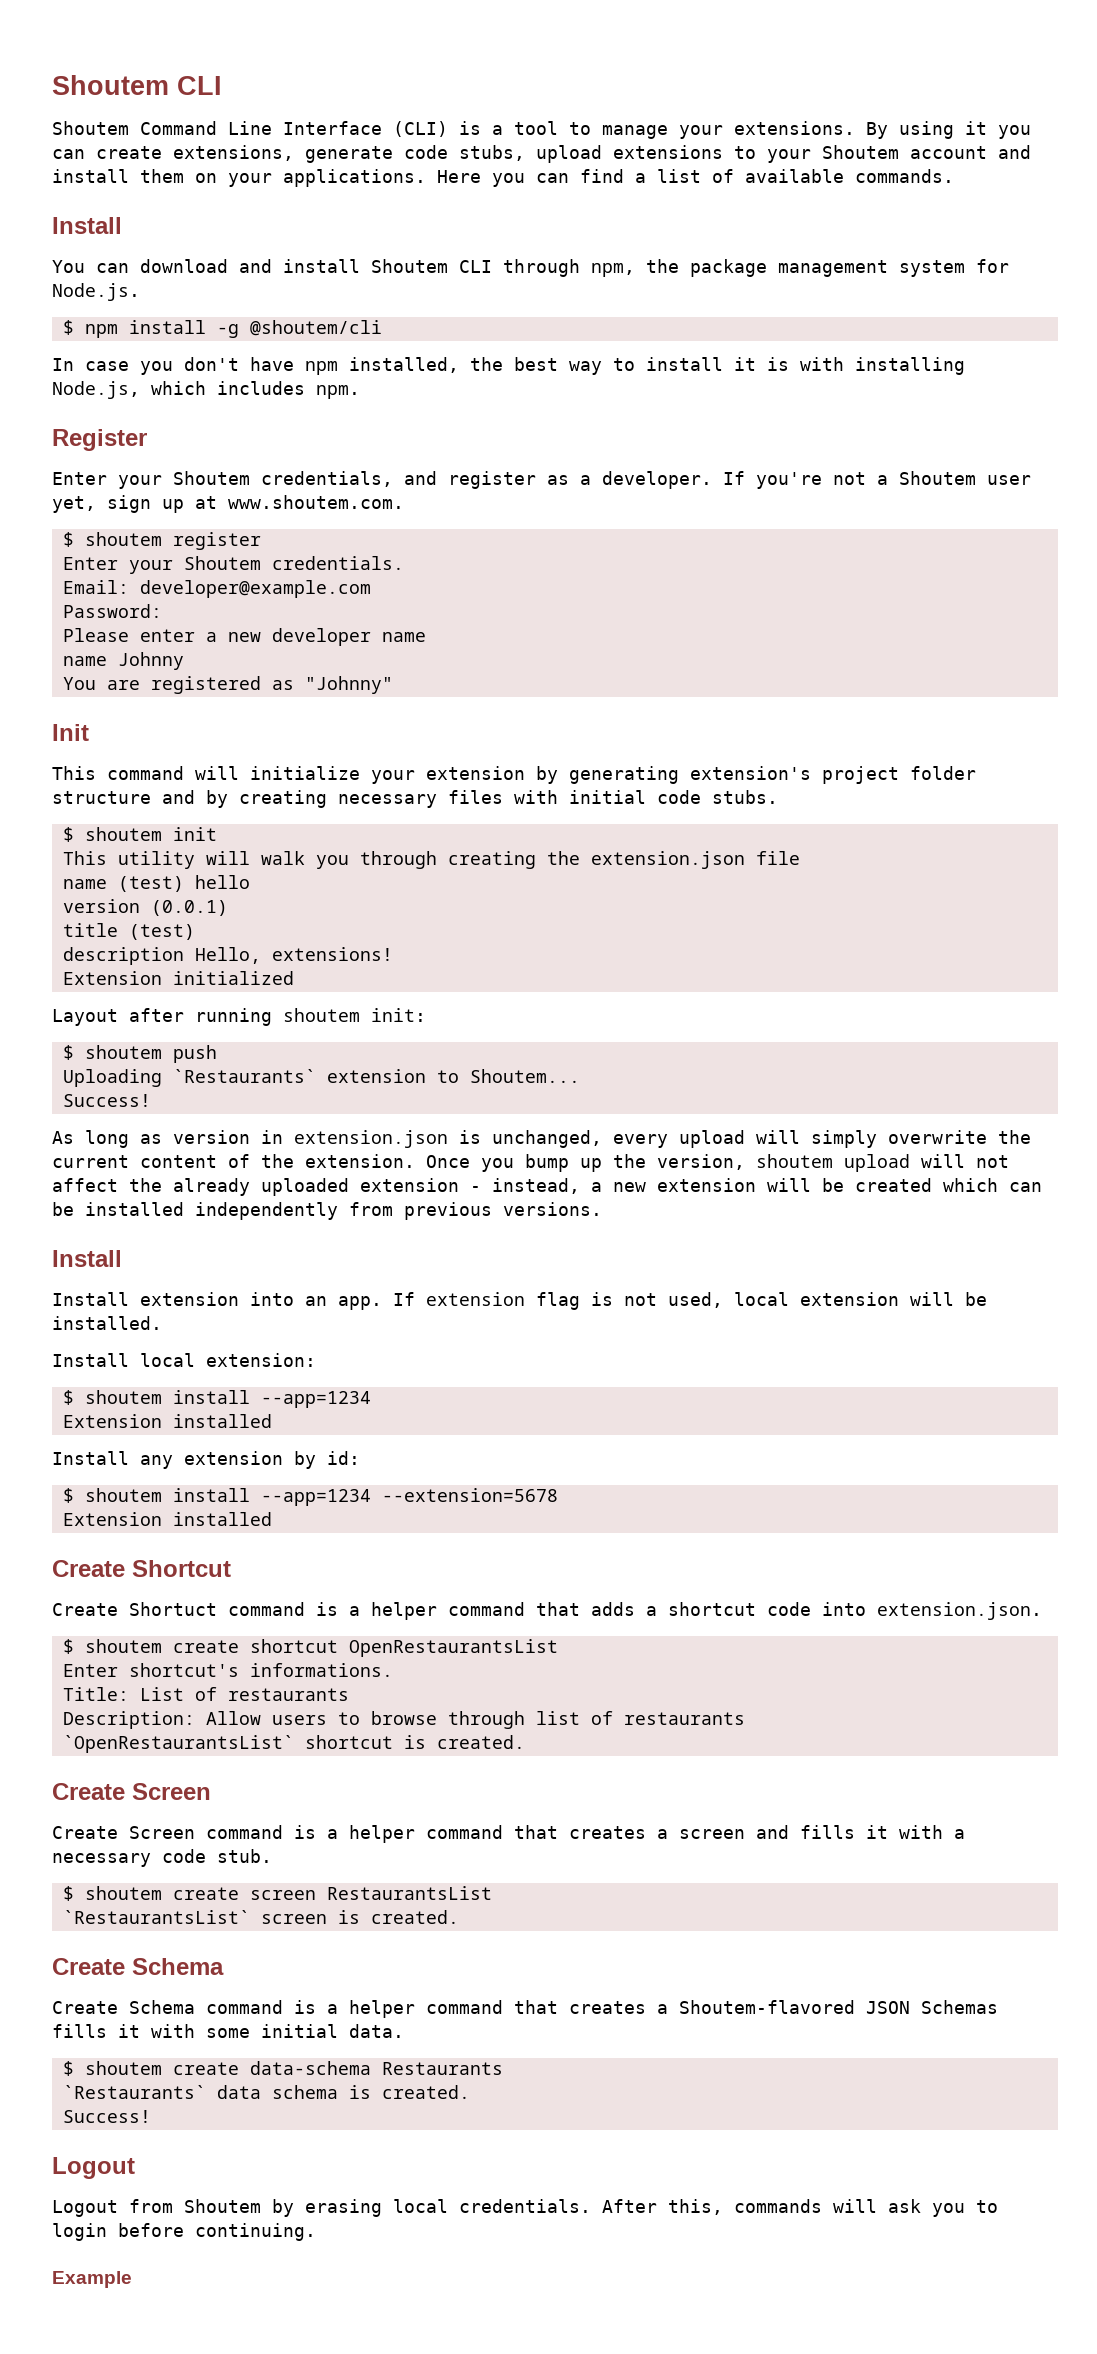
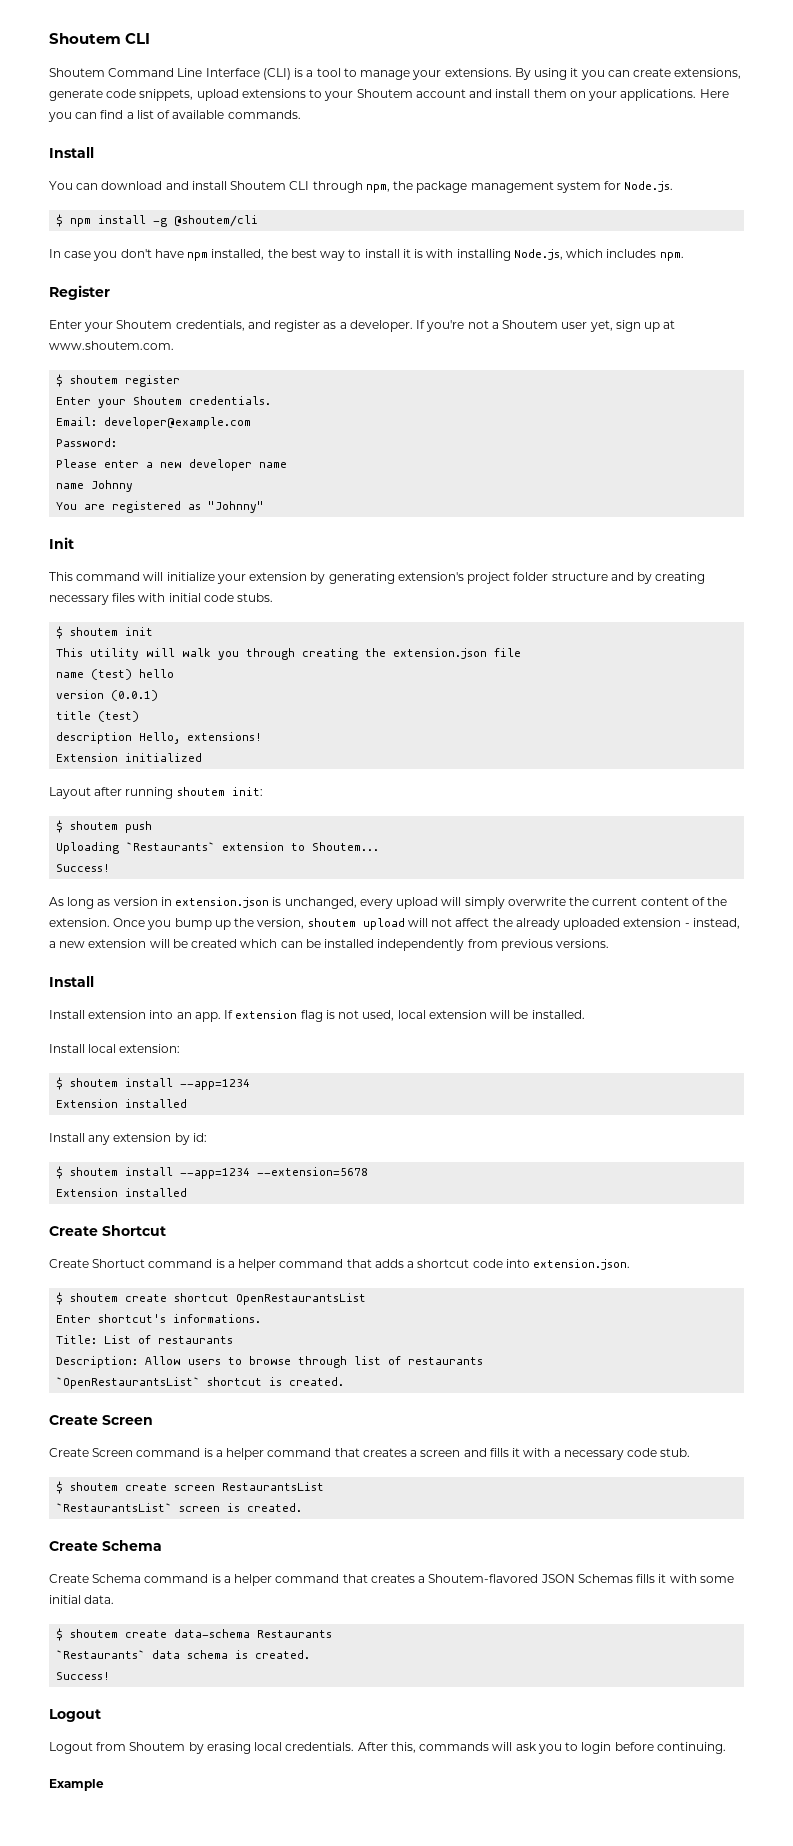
- By using it you can create extensions, generate code stubs, upload extensions to your Shoutem account and install them on your applications.
+ By using it you can create extensions, generate code snippets, upload extensions to your Shoutem account and install them on your applications.

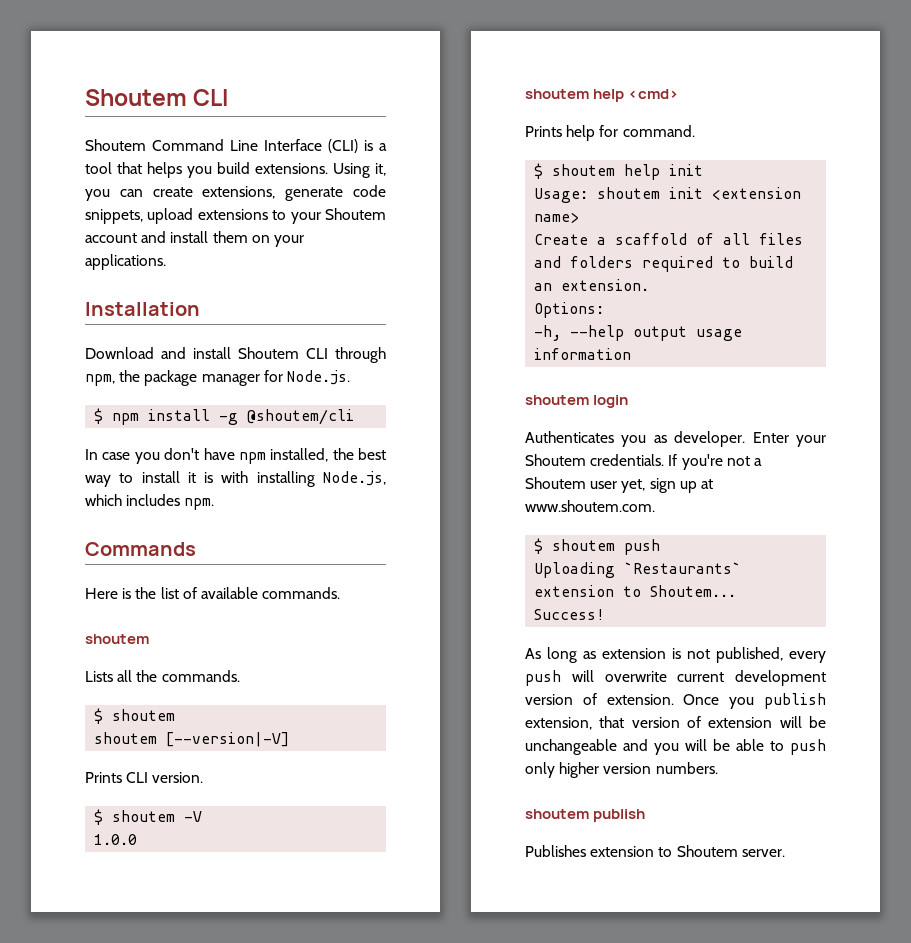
- Shoutem Command Line Interface (CLI) is a tool to manage your extensions. By using it you can create extensions, generate code snippets, upload extensions to your Shoutem account and install them on your applications. Here you can find a list of available commands.
- Install
- You can download and install Shoutem CLI through npm, the package management system for Node.js.
+ Shoutem Command Line Interface (CLI) is a tool that helps you build extensions. Using it, you can create extensions, generate code snippets, upload extensions to your Shoutem account and install them on your applications.
+ Installation
+ Download and install Shoutem CLI through npm, the package manager for Node.js.
- Register
- Enter your Shoutem credentials, and register as a developer.
+ Commands
+ Here is the list of available commands.
+ shoutem
+ Lists all the commands.
+ $ shoutem
+ shoutem [--version|-V]
+ Prints CLI version.
+ $ shoutem -V
+ 1.0.0
+ shoutem help <cmd>
+ Prints help for command.
+ $ shoutem help init
+ Usage: shoutem init <extension name>
+ Create a scaffold of all files and folders required to build an extension.
+ Options:
+ -h, --help output usage information
+ shoutem login
+ Authenticates you as developer. Enter your Shoutem credentials.
- $ shoutem register
- Enter your Shoutem credentials.
- Email: developer@example.com
- Password:
- Please enter a new developer name
- name Johnny
- You are registered as "Johnny"
- Init
- This command will initialize your extension by generating extension's project folder structure and by creating necessary files with initial code stubs.
- $ shoutem init
- This utility will walk you through creating the extension.json file
- name (test) hello
- version (0.0.1)
- title (test)
- description Hello, extensions!
- Extension initialized
- Layout after running shoutem init:
- As long as version in extension.json is unchanged, every upload will simply overwrite the current content of the extension. Once you bump up the version, shoutem upload will not affect the already uploaded extension - instead, a new extension will be created which can be installed independently from previous versions.
- Install
- Install extension into an app. If extension flag is not used, local extension will be installed.
- Install local extension:
- $ shoutem install --app=1234
- Extension installed
- Install any extension by id:
- $ shoutem install --app=1234 --extension=5678
- Extension installed
- Create Shortcut
- Create Shortuct command is a helper command that adds a shortcut code into extension.json.
- $ shoutem create shortcut OpenRestaurantsList
- Enter shortcut's informations.
- Title: List of restaurants
- Description: Allow users to browse through list of restaurants
- `OpenRestaurantsList` shortcut is created.
- Create Screen
- Create Screen command is a helper command that creates a screen and fills it with a necessary code stub.
- $ shoutem create screen RestaurantsList
- `RestaurantsList` screen is created.
- Create Schema
- Create Schema command is a helper command that creates a Shoutem-flavored JSON Schemas fills it with some initial data.
- $ shoutem create data-schema Restaurants
- `Restaurants` data schema is created.
- Success!
- Logout
- Logout from Shoutem by erasing local credentials. After this, commands will ask you to login before continuing.
- Example
+ As long as extension is not published, every push will overwrite current development version of extension. Once you publish extension, that version of extension will be unchangeable and you will be able to push only higher version numbers.
+ shoutem publish
+ Publishes extension to Shoutem server.

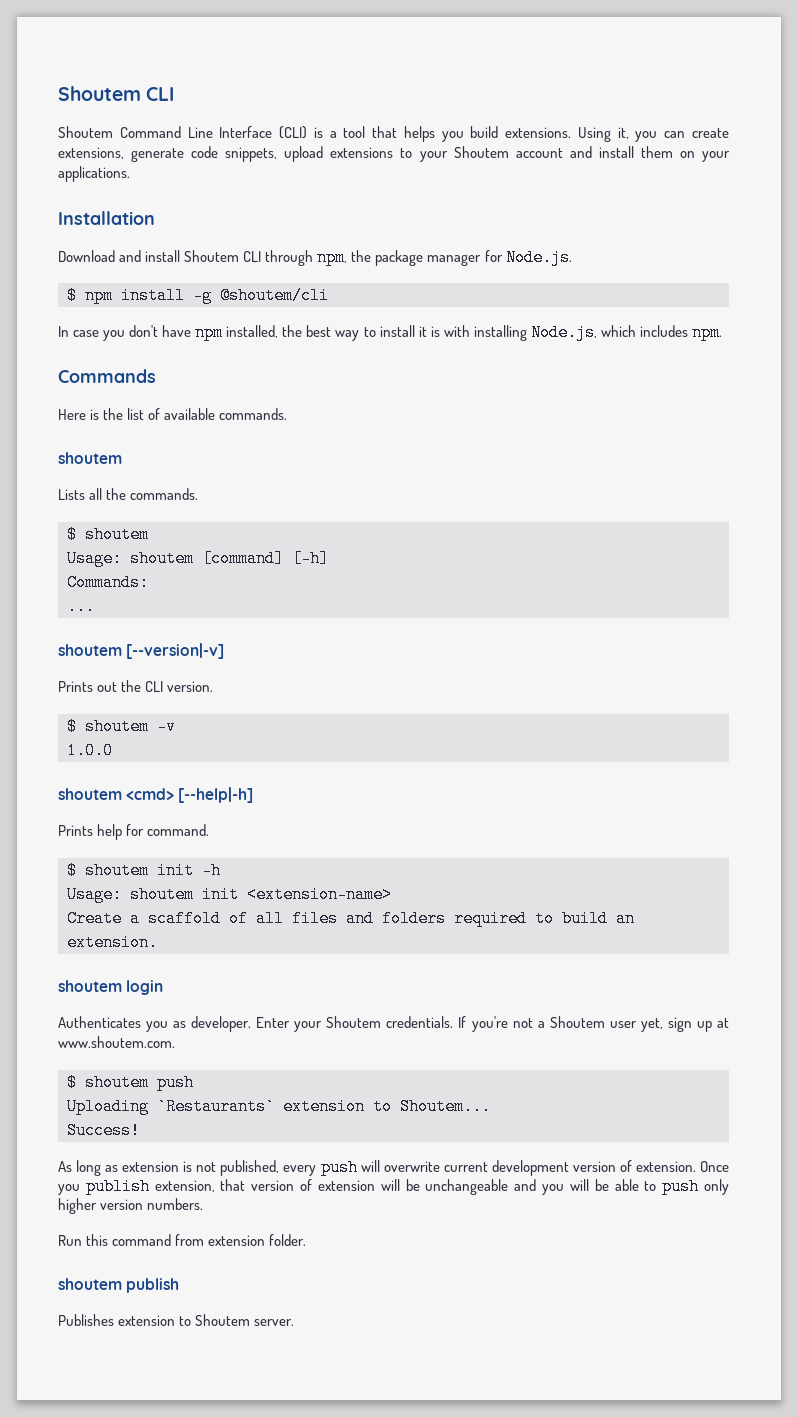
- shoutem [--version|-V]
- Prints CLI version.
+ Usage: shoutem [command] [-h]
+ Commands:
+ ...
+ shoutem [--version|-v]
+ Prints out the CLI version.
- $ shoutem -V
+ $ shoutem -v
- shoutem help <cmd>
+ shoutem <cmd> [--help|-h]
- $ shoutem help init
+ $ shoutem init -h
- Usage: shoutem init <extension name>
+ Usage: shoutem init <extension-name>
- Options:
- -h, --help output usage information
+ Run this command from extension folder.

